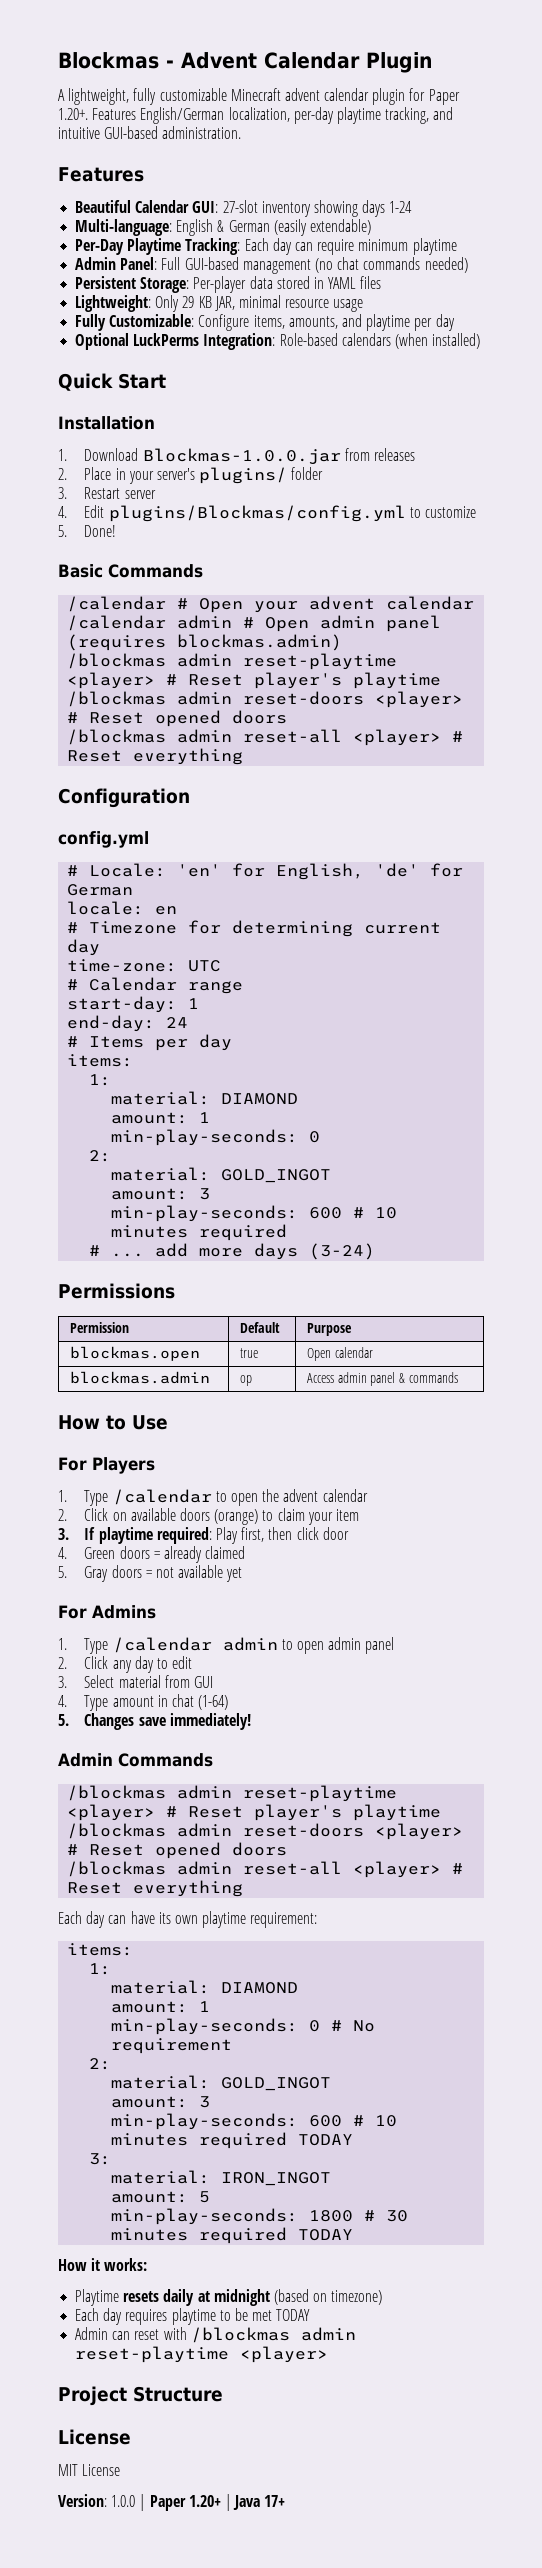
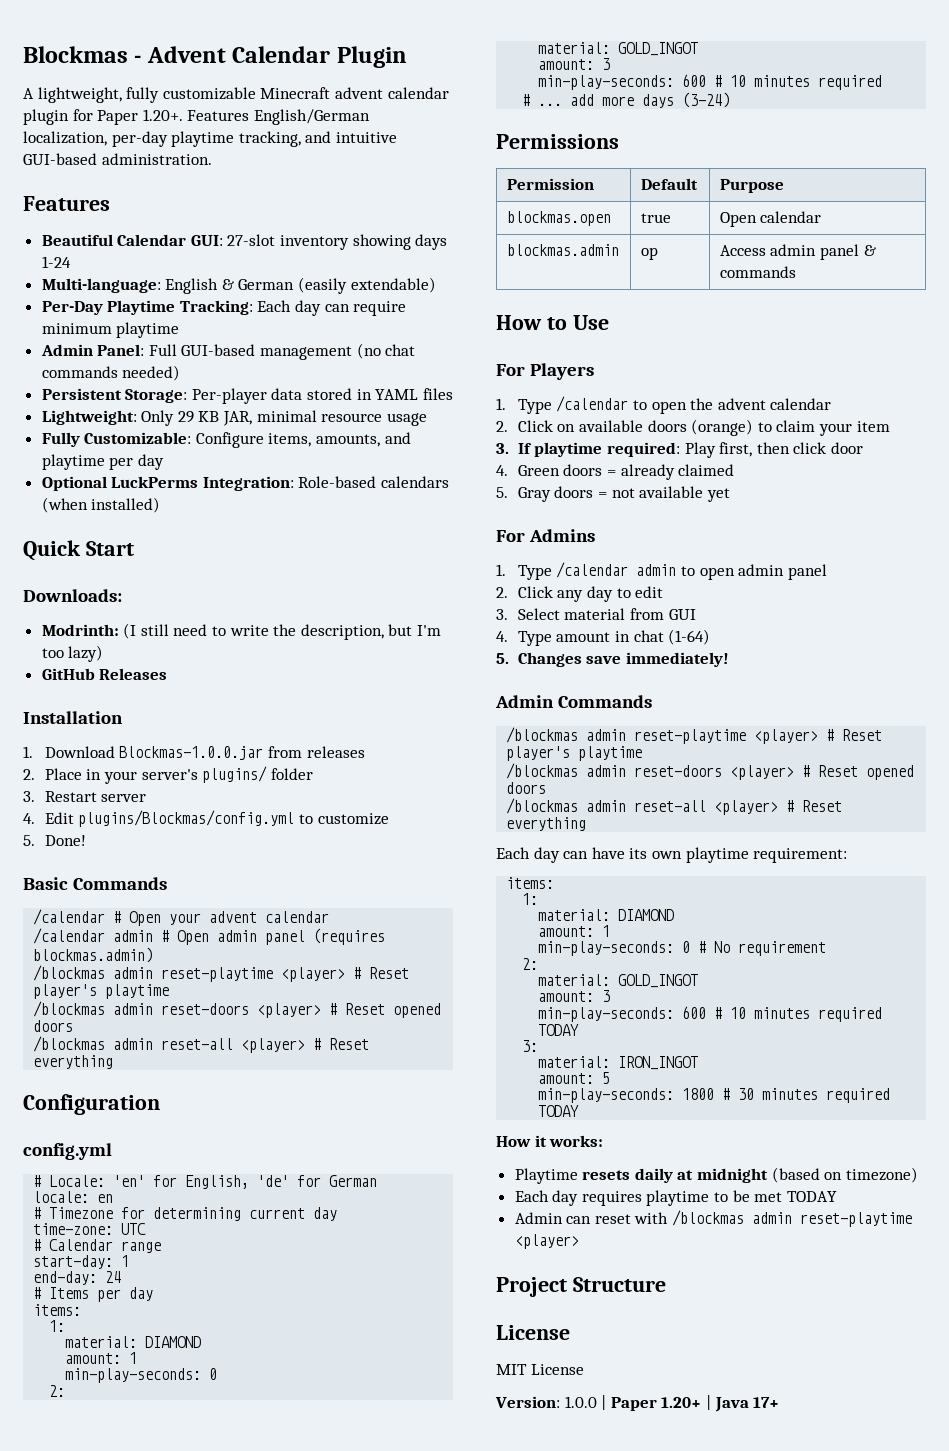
+ Downloads:
+ Modrinth: (I still need to write the description, but I'm too lazy)
+ GitHub Releases

